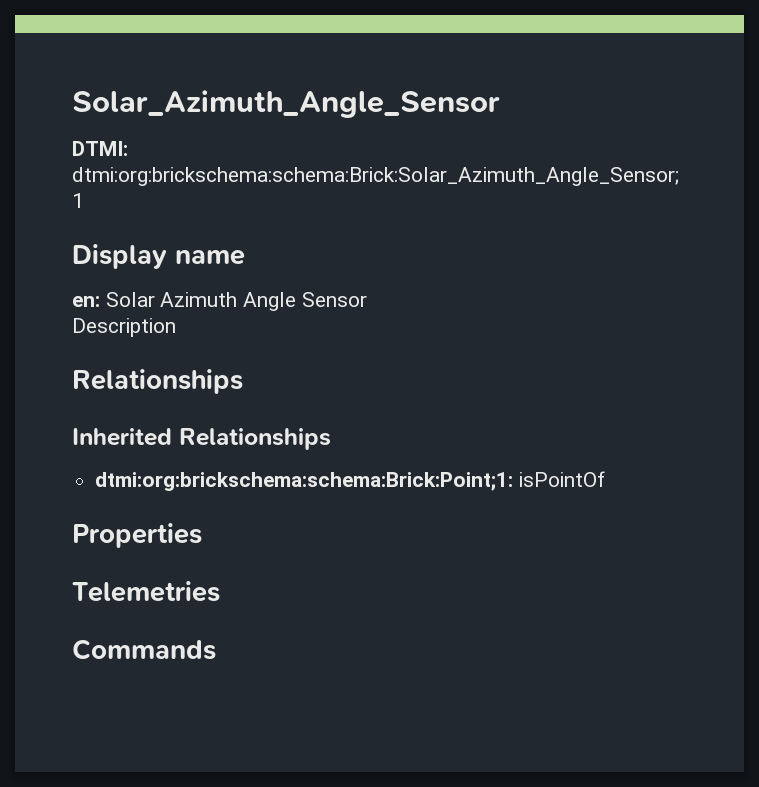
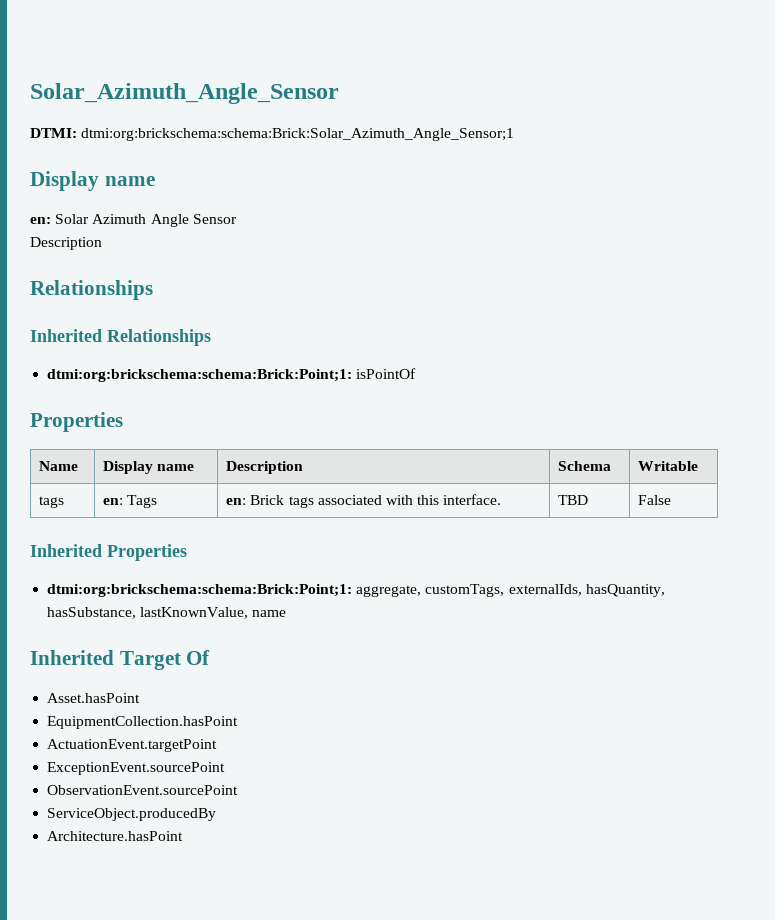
- Telemetries
- Commands
+ Name | Display name | Description | Schema | Writable
+ tags | en: Tags | en: Brick tags associated with this interface. | TBD | False
+ Inherited Properties
+ dtmi:org:brickschema:schema:Brick:Point;1: aggregate, customTags, externalIds, hasQuantity, hasSubstance, lastKnownValue, name
+ Inherited Target Of
+ Asset.hasPoint
+ EquipmentCollection.hasPoint
+ ActuationEvent.targetPoint
+ ExceptionEvent.sourcePoint
+ ObservationEvent.sourcePoint
+ ServiceObject.producedBy
+ Architecture.hasPoint

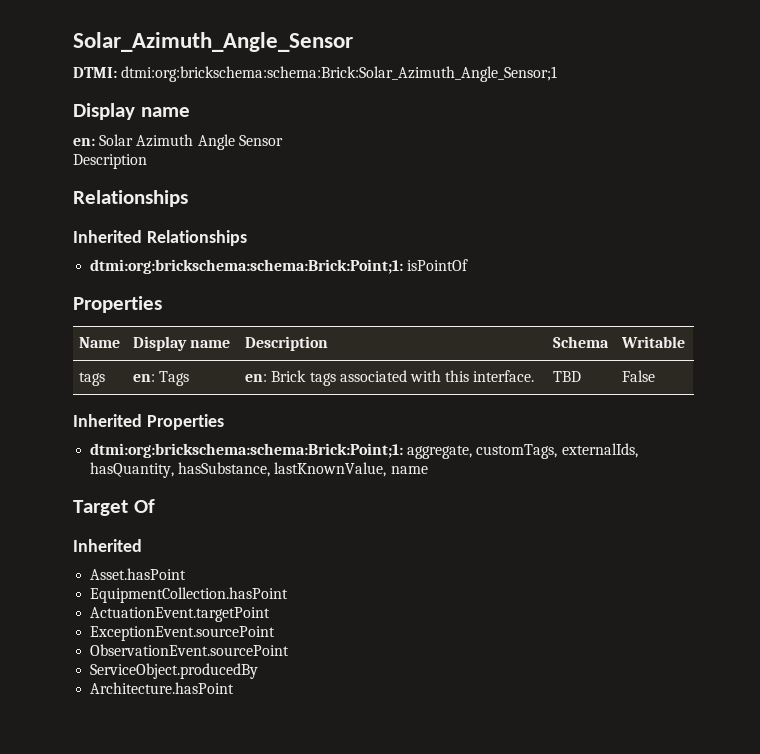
- Inherited Target Of
+ Target Of
+ Inherited

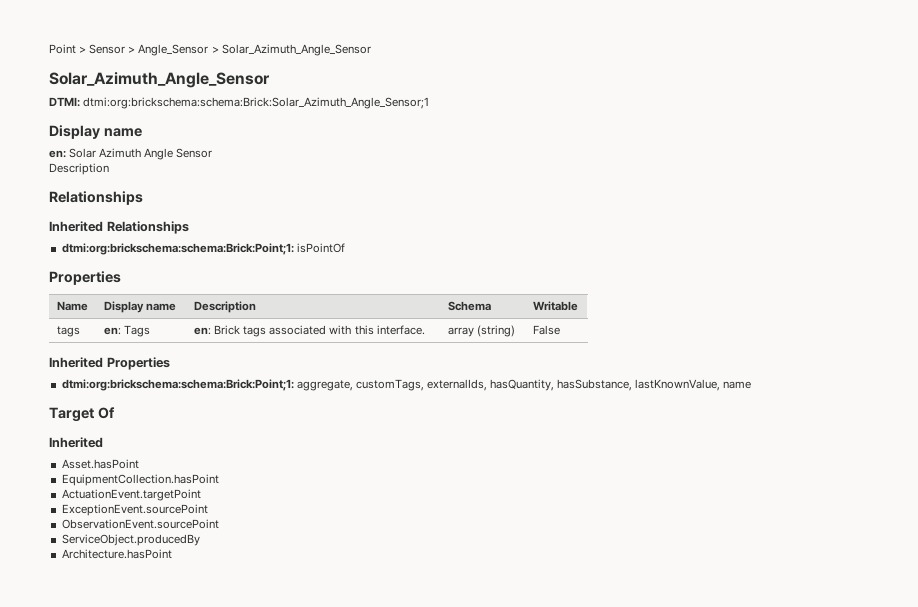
+ Point > Sensor > Angle_Sensor > Solar_Azimuth_Angle_Sensor
- tags | en: Tags | en: Brick tags associated with this interface. | TBD | False
+ tags | en: Tags | en: Brick tags associated with this interface. | array (string) | False

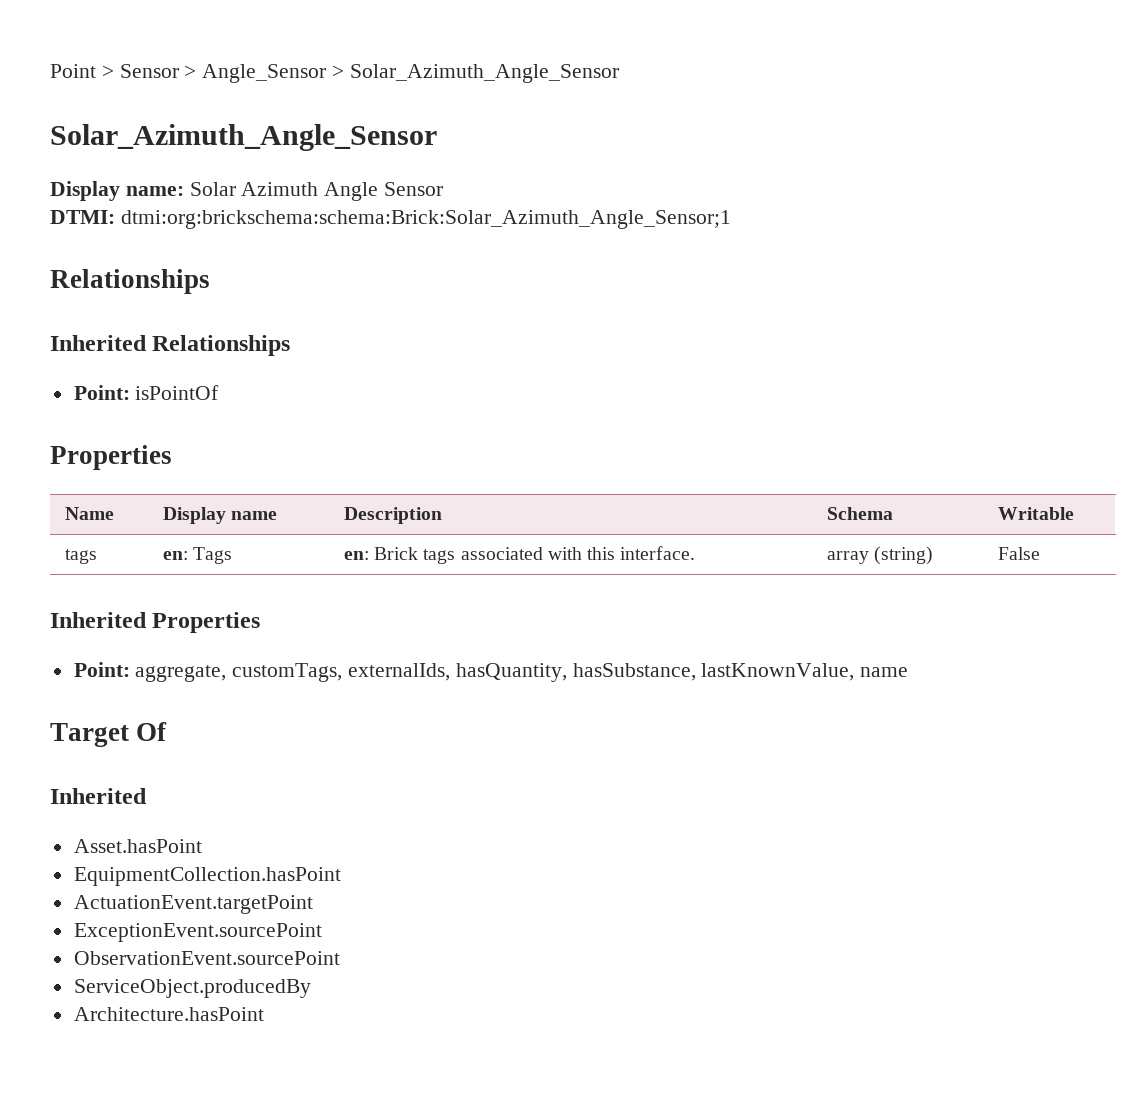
+ Display name: Solar Azimuth Angle Sensor
  DTMI: dtmi:org:brickschema:schema:Brick:Solar_Azimuth_Angle_Sensor;1
- Display name
- en: Solar Azimuth Angle Sensor
- Description
- dtmi:org:brickschema:schema:Brick:Point;1: isPointOf
+ Point: isPointOf
- dtmi:org:brickschema:schema:Brick:Point;1: aggregate, customTags, externalIds, hasQuantity, hasSubstance, lastKnownValue, name
+ Point: aggregate, customTags, externalIds, hasQuantity, hasSubstance, lastKnownValue, name

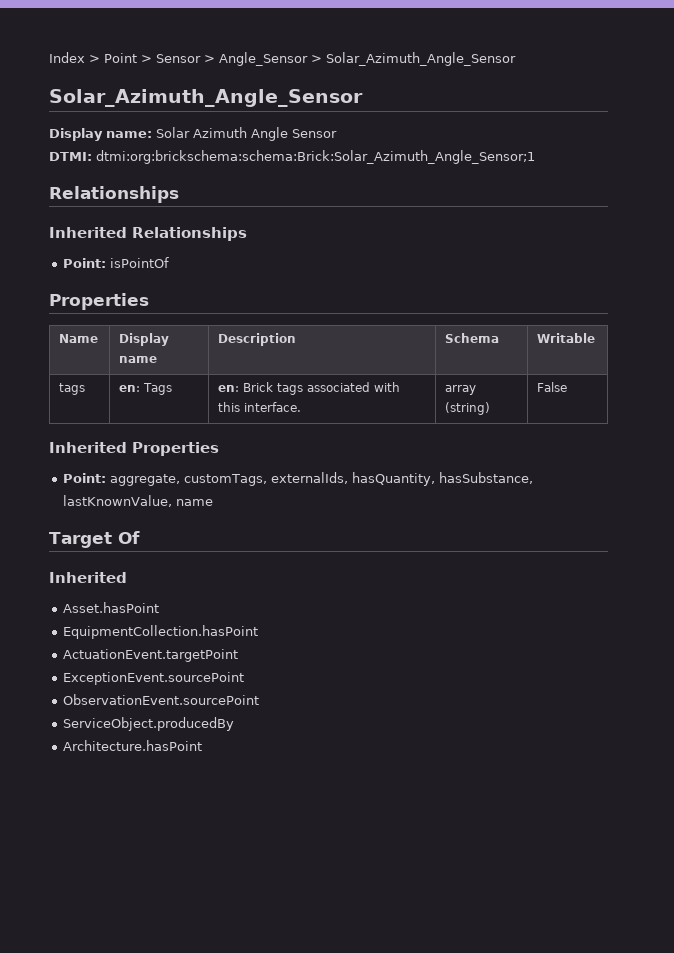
- Point > Sensor > Angle_Sensor > Solar_Azimuth_Angle_Sensor
+ Index > Point > Sensor > Angle_Sensor > Solar_Azimuth_Angle_Sensor

